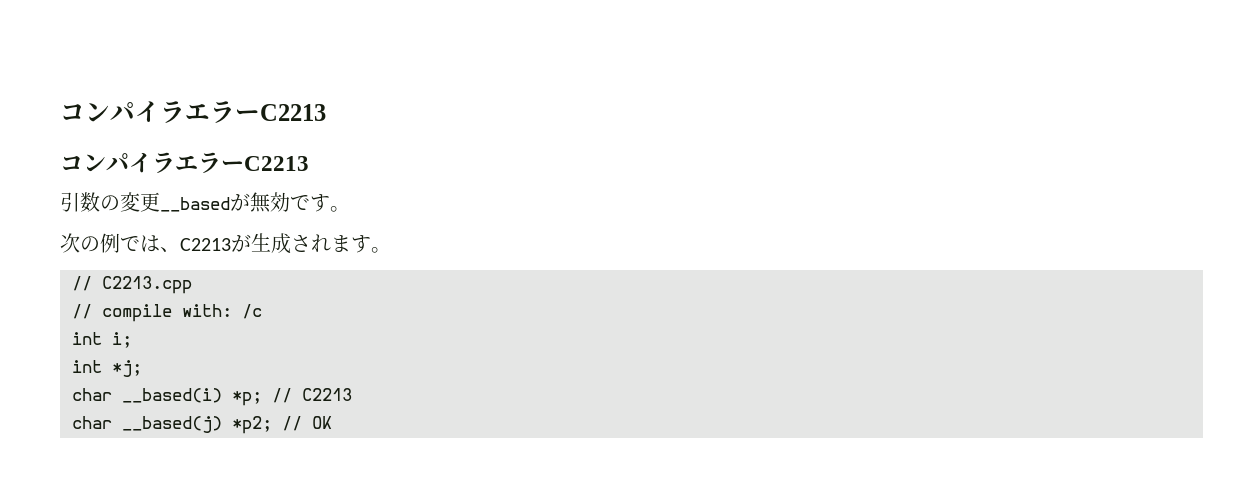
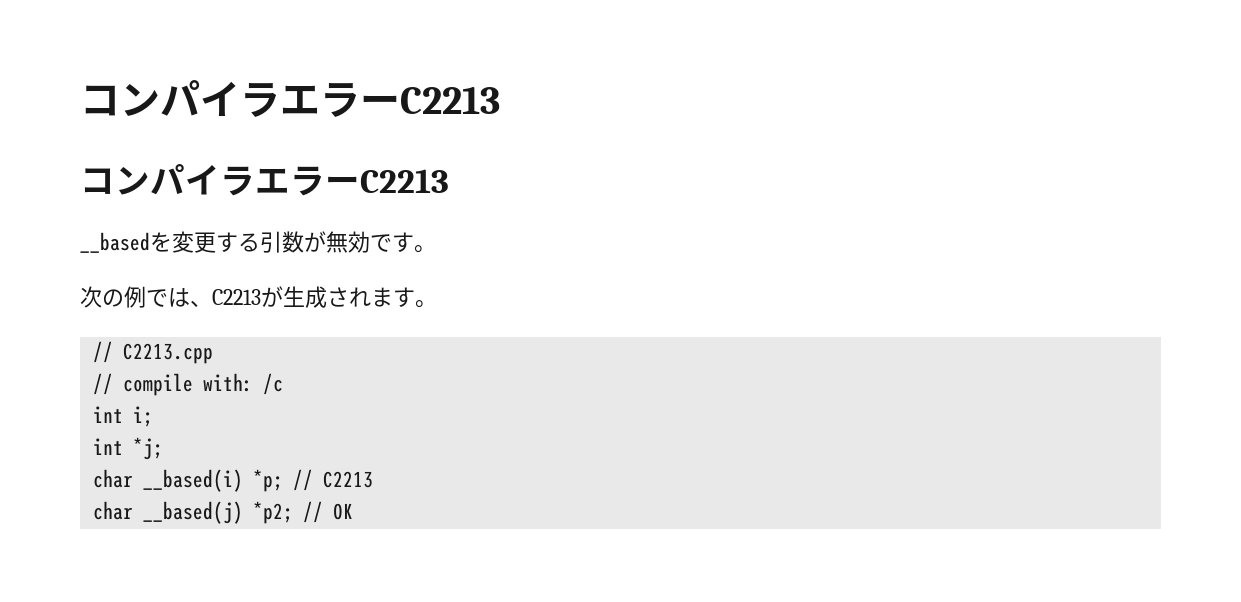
- 引数の変更__basedが無効です。
+ __basedを変更する引数が無効です。

